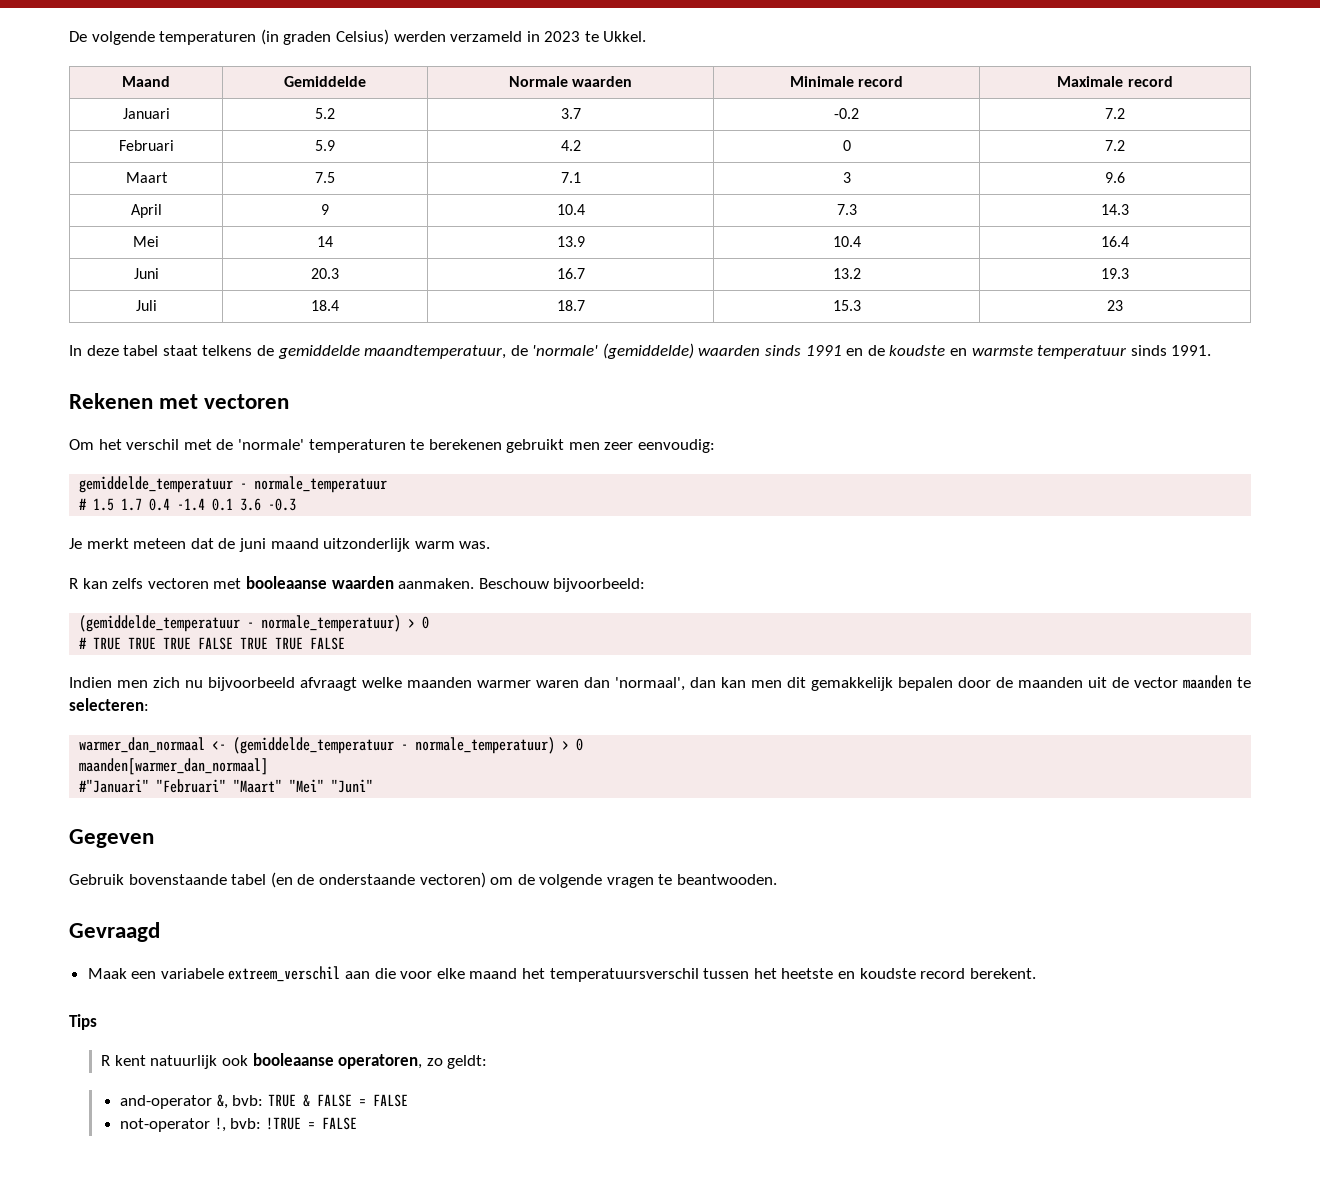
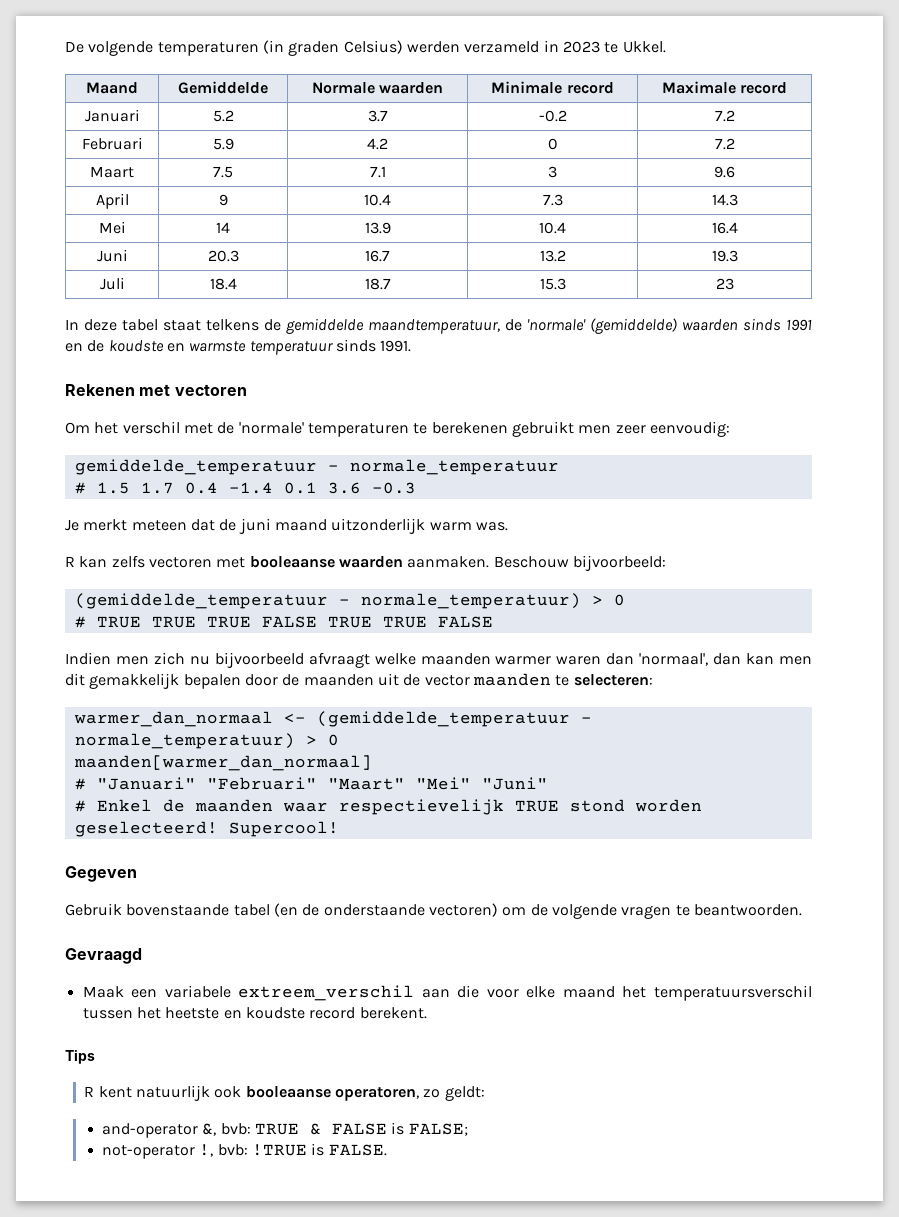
- #"Januari" "Februari" "Maart" "Mei" "Juni"
+ # "Januari" "Februari" "Maart" "Mei" "Juni"
+ # Enkel de maanden waar respectievelijk TRUE stond worden geselecteerd! Supercool!
- Gebruik bovenstaande tabel (en de onderstaande vectoren) om de volgende vragen te beantwooden.
+ Gebruik bovenstaande tabel (en de onderstaande vectoren) om de volgende vragen te beantwoorden.
- and-operator &, bvb: TRUE & FALSE = FALSE
+ and-operator &, bvb: TRUE & FALSE is FALSE;
- not-operator !, bvb: !TRUE = FALSE
+ not-operator !, bvb: !TRUE is FALSE.

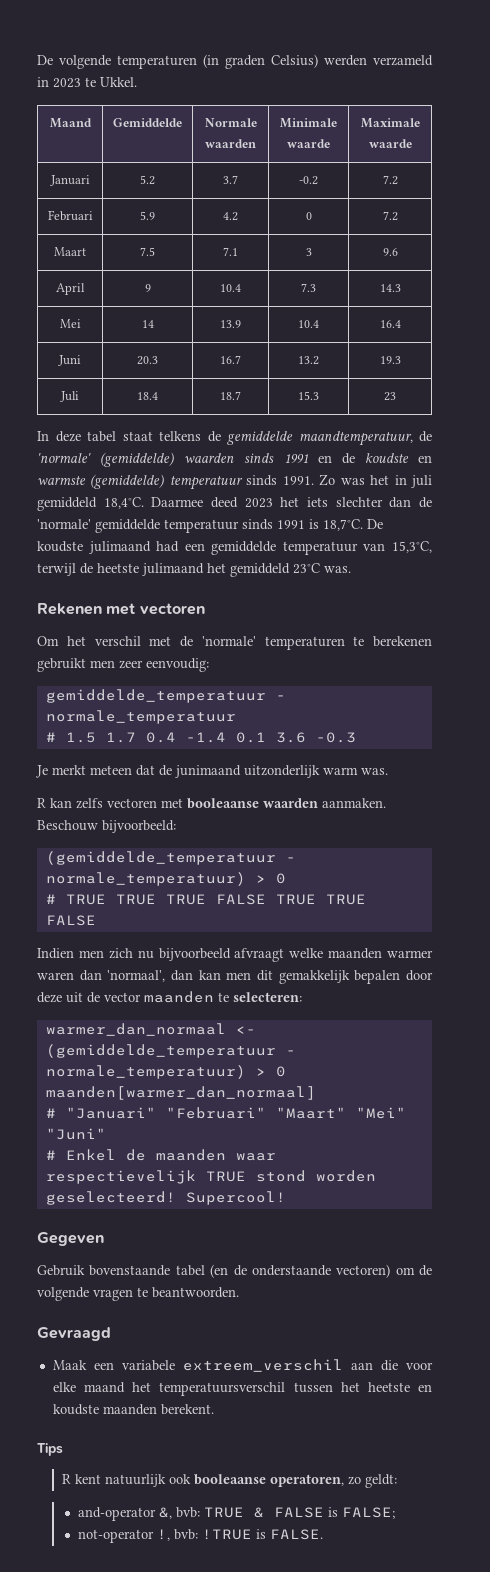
- Maand | Gemiddelde | Normale waarden | Minimale record | Maximale record
+ Maand | Gemiddelde | Normale waarden | Minimale waarde | Maximale waarde
- In deze tabel staat telkens de gemiddelde maandtemperatuur, de 'normale' (gemiddelde) waarden sinds 1991 en de koudste en warmste temperatuur sinds 1991.
+ In deze tabel staat telkens de gemiddelde maandtemperatuur, de 'normale' (gemiddelde) waarden sinds 1991 en de koudste en warmste (gemiddelde) temperatuur sinds 1991. Zo was het in juli gemiddeld 18,4°C. Daarmee deed 2023 het iets slechter dan de 'normale' gemiddelde temperatuur sinds 1991 is 18,7°C. De koudste julimaand had een gemiddelde temperatuur van 15,3°C, terwijl de heetste julimaand het gemiddeld 23°C was.
- Je merkt meteen dat de juni maand uitzonderlijk warm was.
+ Je merkt meteen dat de junimaand uitzonderlijk warm was.
- Indien men zich nu bijvoorbeeld afvraagt welke maanden warmer waren dan 'normaal', dan kan men dit gemakkelijk bepalen door de maanden uit de vector maanden te selecteren:
+ Indien men zich nu bijvoorbeeld afvraagt welke maanden warmer waren dan 'normaal', dan kan men dit gemakkelijk bepalen door deze uit de vector maanden te selecteren:
- Maak een variabele extreem_verschil aan die voor elke maand het temperatuursverschil tussen het heetste en koudste record berekent.
+ Maak een variabele extreem_verschil aan die voor elke maand het temperatuursverschil tussen het heetste en koudste maanden berekent.

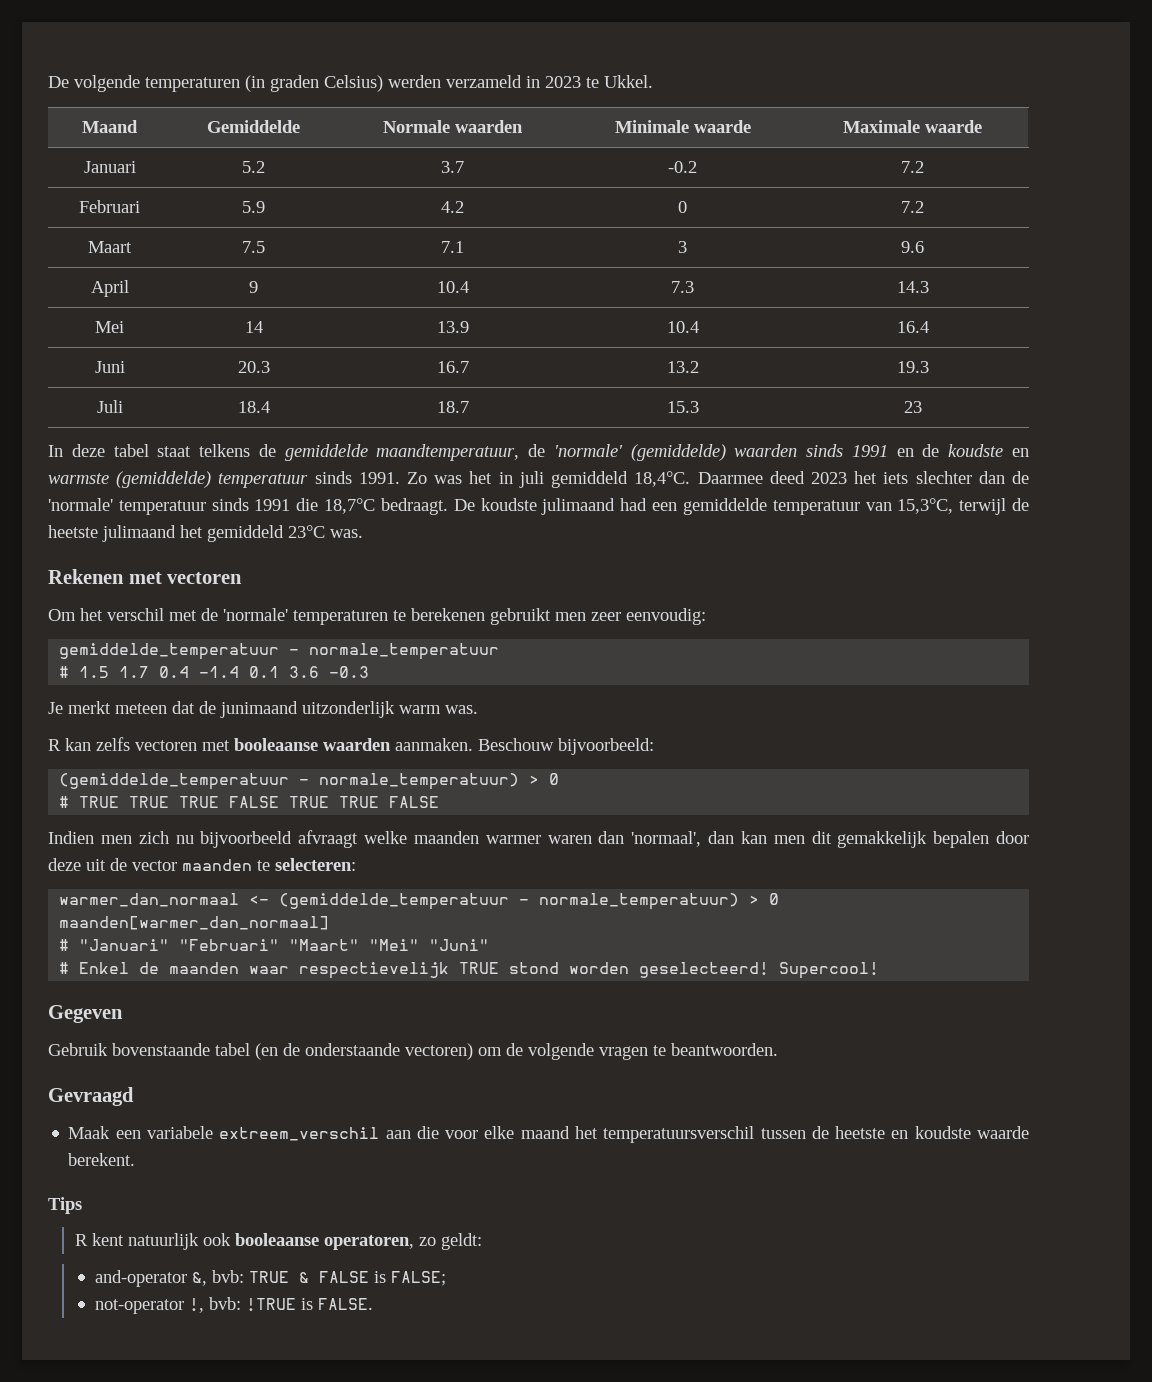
- Daarmee deed 2023 het iets slechter dan de 'normale' gemiddelde temperatuur sinds 1991 is 18,7°C.
+ Daarmee deed 2023 het iets slechter dan de 'normale' temperatuur sinds 1991 die 18,7°C bedraagt.
- Maak een variabele extreem_verschil aan die voor elke maand het temperatuursverschil tussen het heetste en koudste maanden berekent.
+ Maak een variabele extreem_verschil aan die voor elke maand het temperatuursverschil tussen de heetste en koudste waarde berekent.

